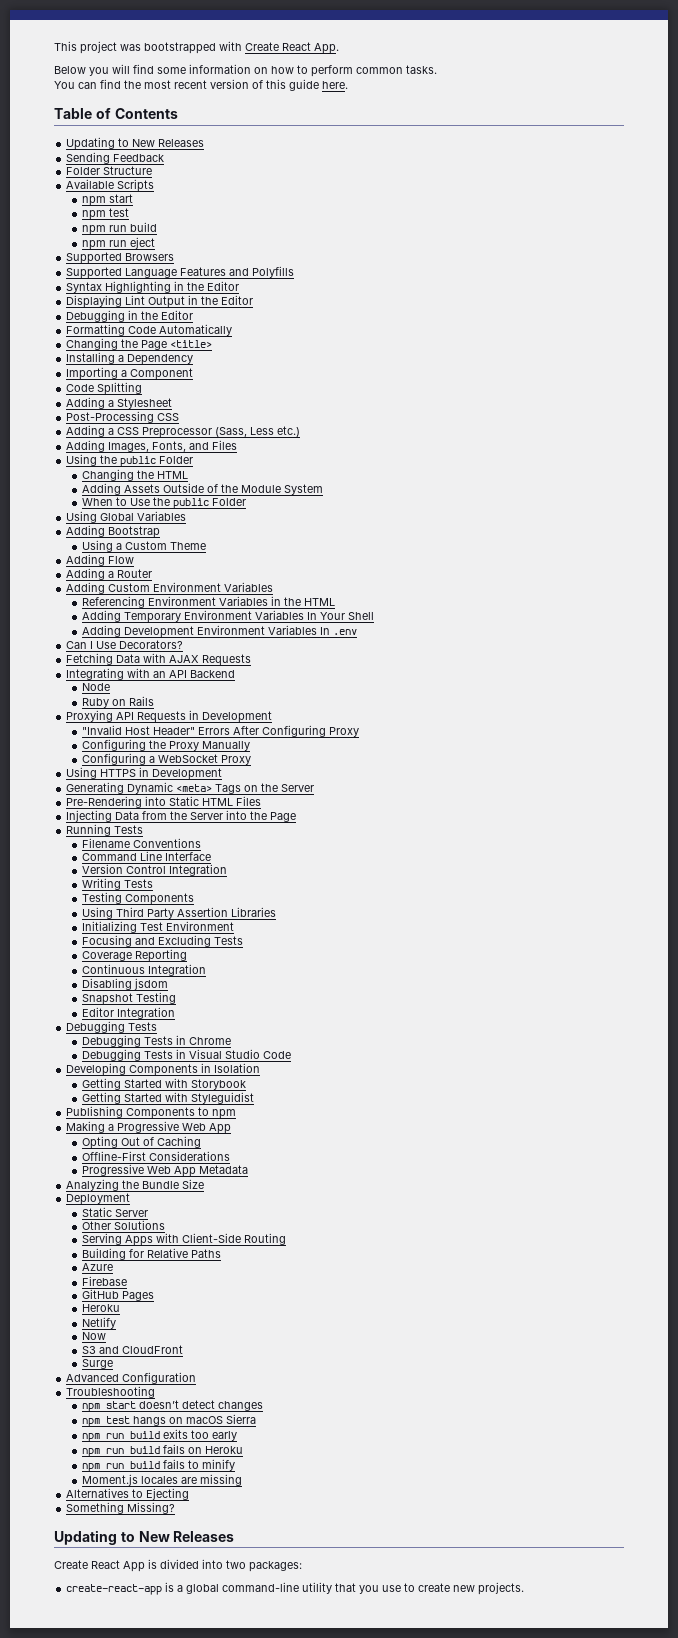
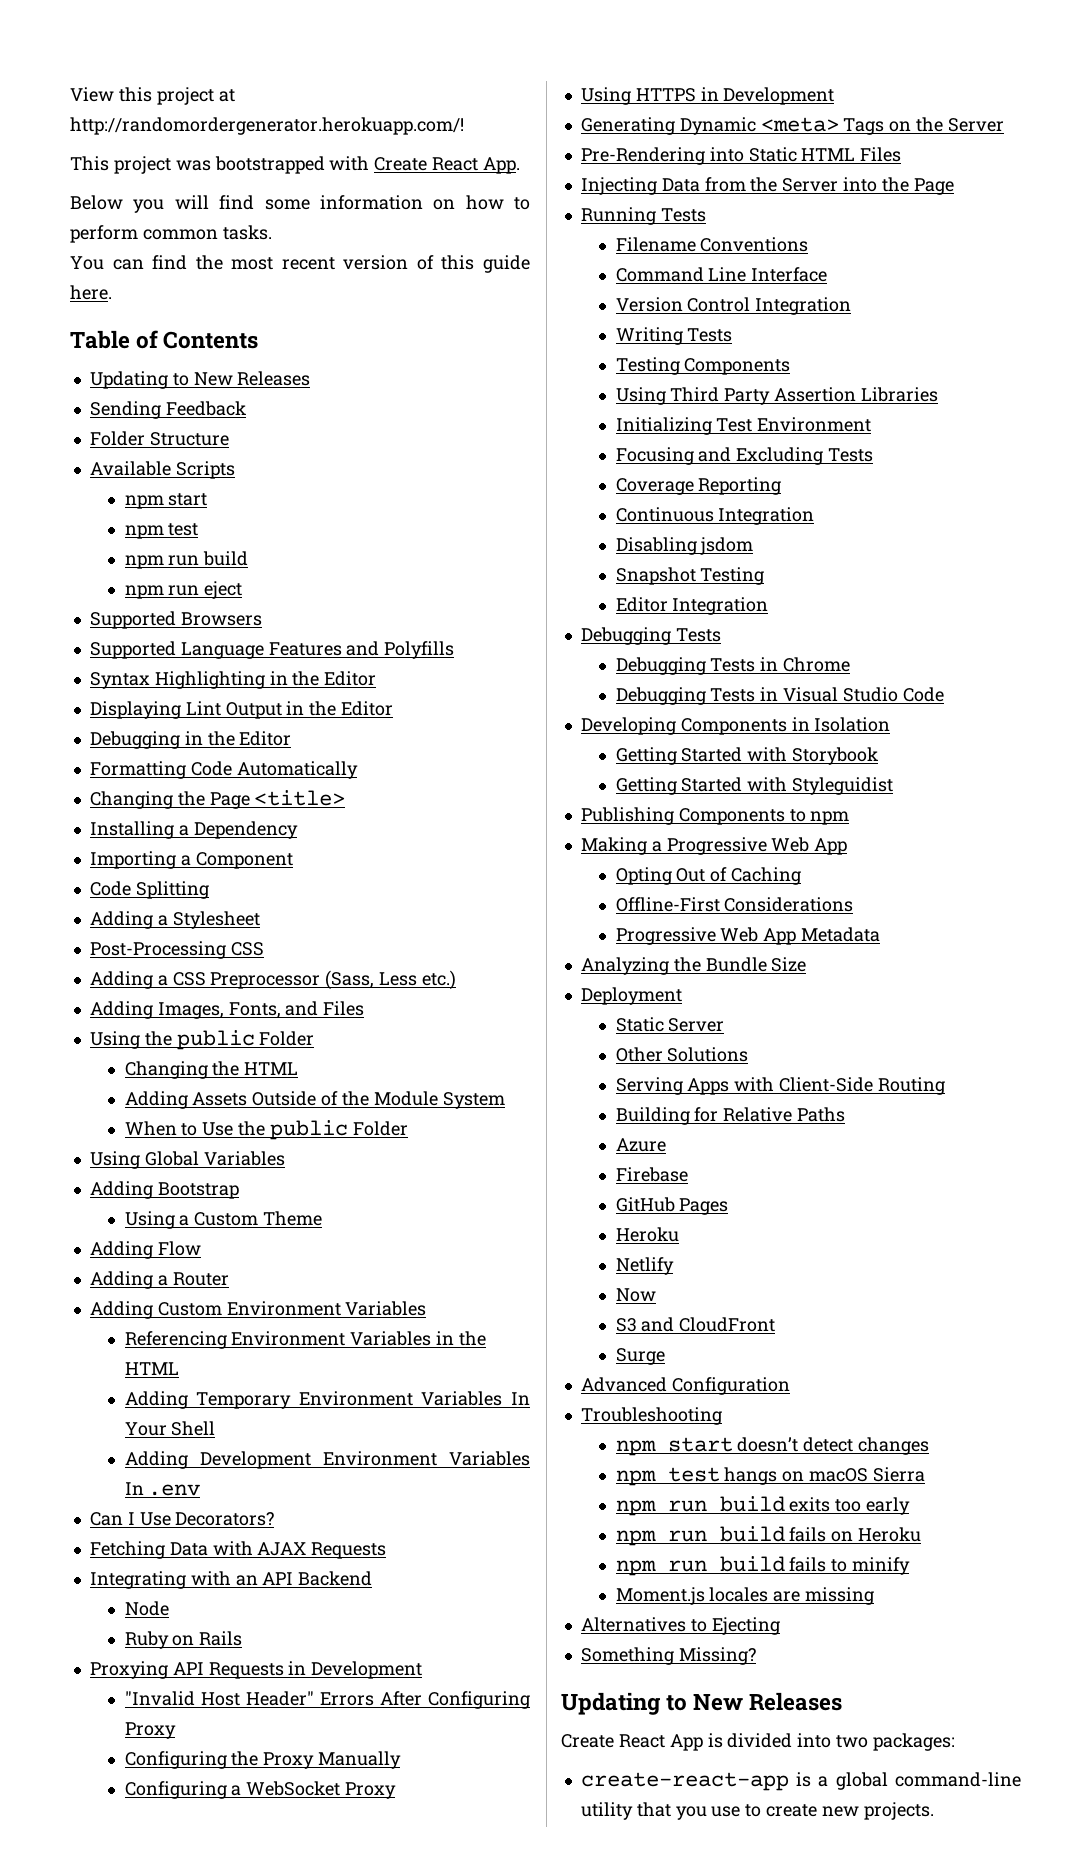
+ View this project at http://randomordergenerator.herokuapp.com/!

